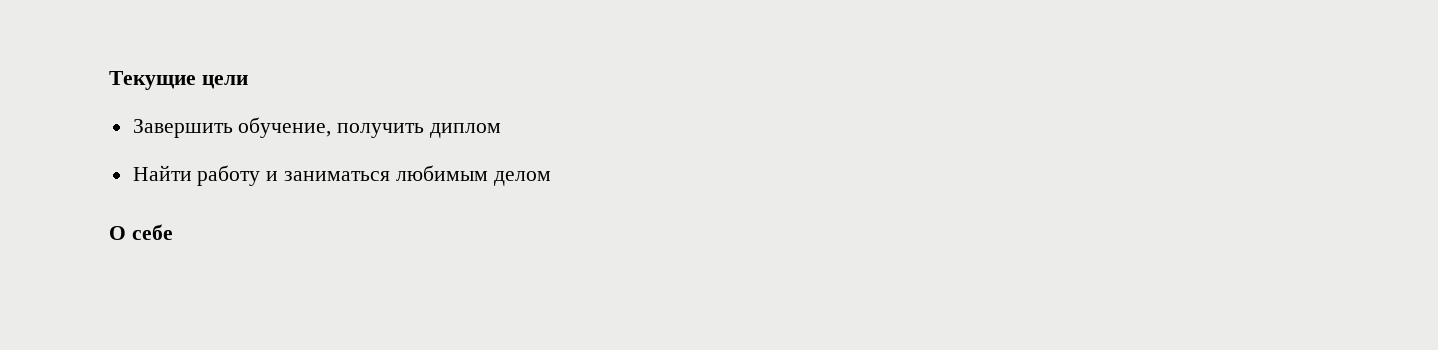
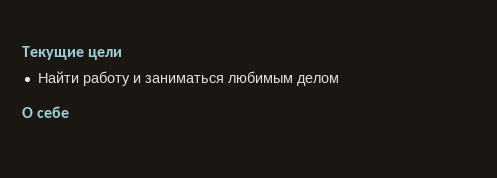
- Завершить обучение, получить диплом

